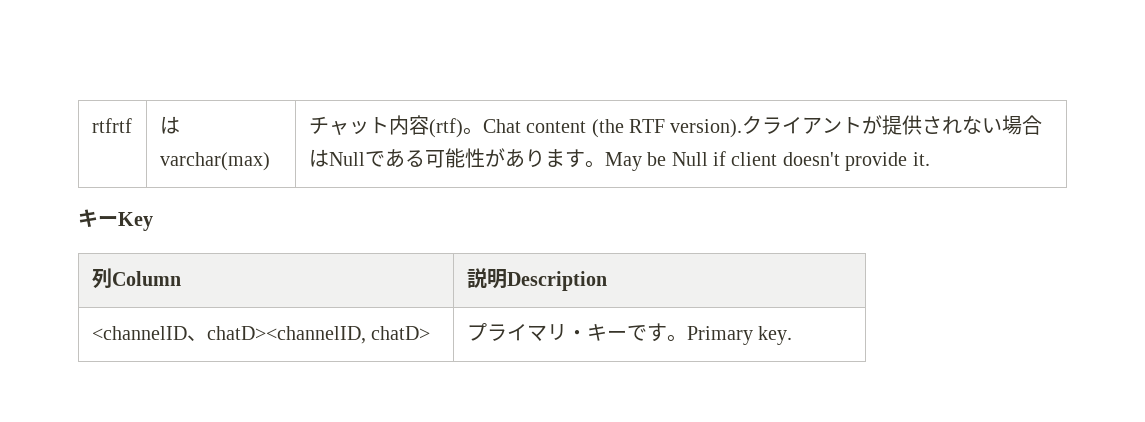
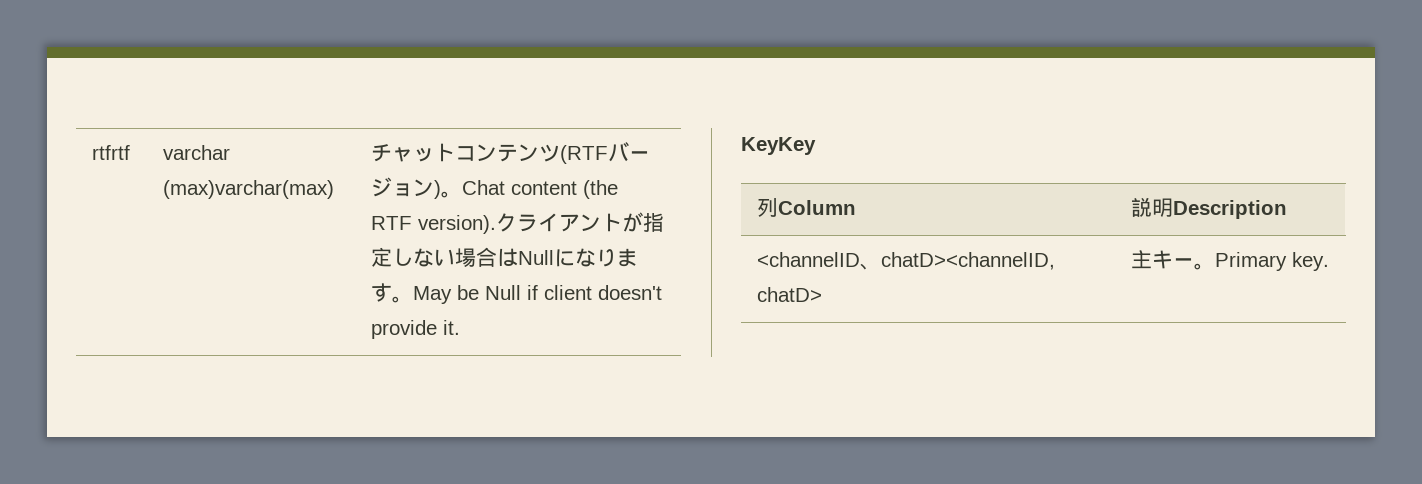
- rtfrtf | はvarchar(max) | チャット内容(rtf)。Chat content (the RTF version).クライアントが提供されない場合はNullである可能性があります。May be Null if client doesn't provide it.
+ rtfrtf | varchar (max)varchar(max) | チャットコンテンツ(RTFバージョン)。Chat content (the RTF version).クライアントが指定しない場合はNullになります。May be Null if client doesn't provide it.
- キーKey
+ KeyKey
- <channelID、chatD><channelID, chatD> | プライマリ・キーです。Primary key.
+ <channelID、chatD><channelID, chatD> | 主キー。Primary key.

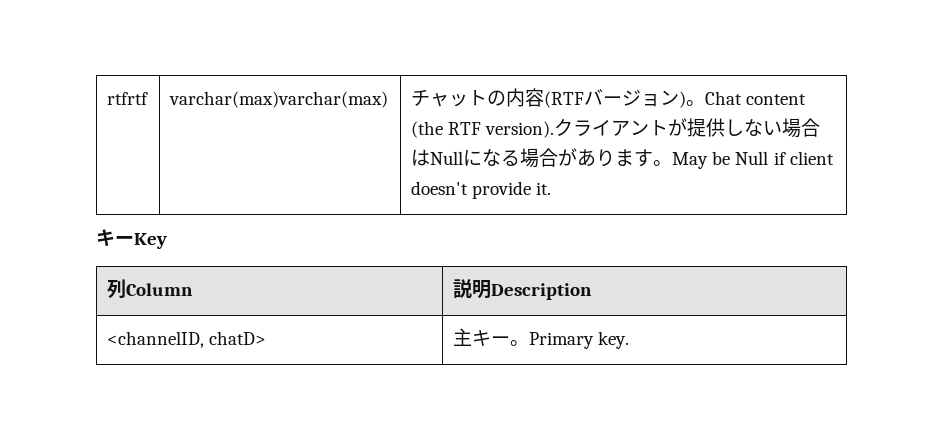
- rtfrtf | varchar (max)varchar(max) | チャットコンテンツ(RTFバージョン)。Chat content (the RTF version).クライアントが指定しない場合はNullになります。May be Null if client doesn't provide it.
+ rtfrtf | varchar(max)varchar(max) | チャットの内容(RTFバージョン)。Chat content (the RTF version).クライアントが提供しない場合はNullになる場合があります。May be Null if client doesn't provide it.
- KeyKey
+ キーKey
- <channelID、chatD><channelID, chatD> | 主キー。Primary key.
+ <channelID, chatD> | 主キー。Primary key.

